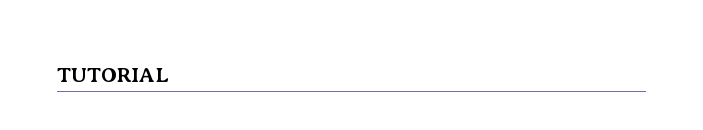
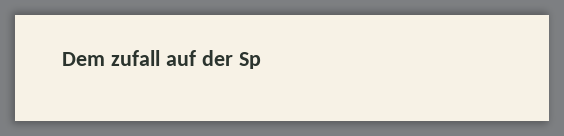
- TUTORIAL
+ Dem zufall auf der Sp

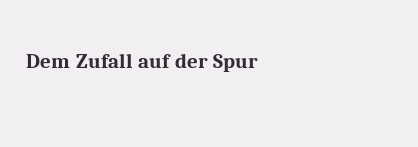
- Dem zufall auf der Sp
+ Dem Zufall auf der Spur

